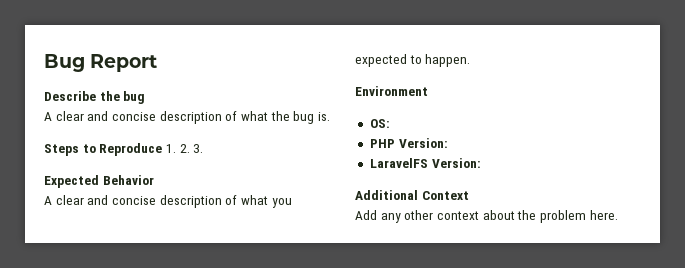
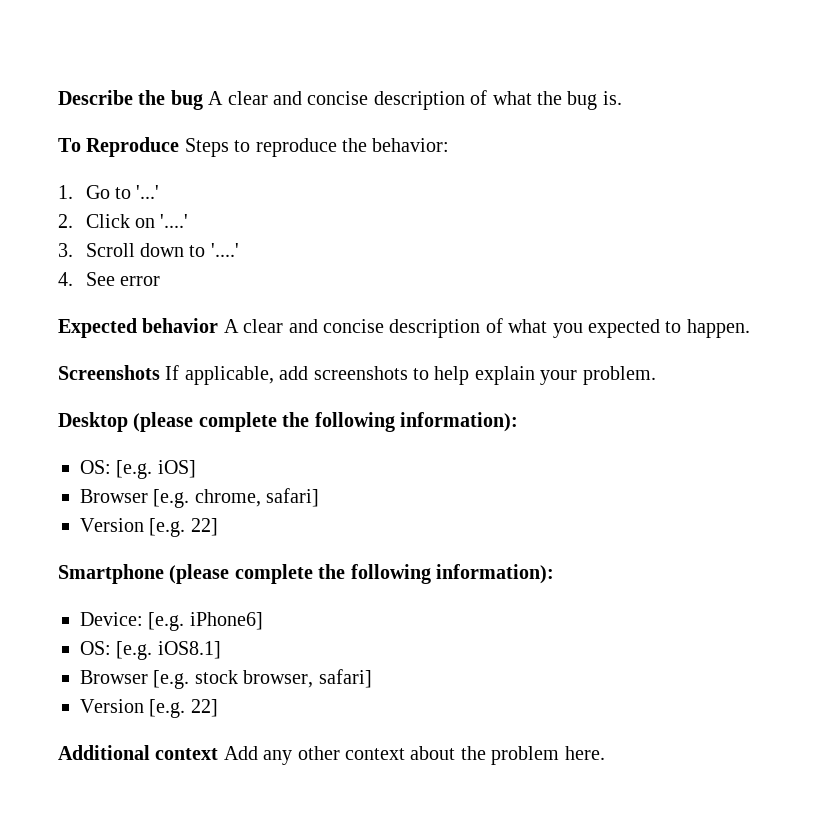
- Bug Report
- Describe the bug
- A clear and concise description of what the bug is.
+ Describe the bug A clear and concise description of what the bug is.
- Steps to Reproduce 1. 2. 3.
+ To Reproduce Steps to reproduce the behavior:
+ 1. Go to '...'
+ 2. Click on '....'
+ 3. Scroll down to '....'
+ 4. See error
- Expected Behavior
- A clear and concise description of what you expected to happen.
+ Expected behavior A clear and concise description of what you expected to happen.
- Environment
- OS:
- PHP Version:
- LaravelFS Version:
+ Screenshots If applicable, add screenshots to help explain your problem.
+ Desktop (please complete the following information):
+ OS: [e.g. iOS]
+ Browser [e.g. chrome, safari]
+ Version [e.g. 22]
+ Smartphone (please complete the following information):
+ Device: [e.g. iPhone6]
+ OS: [e.g. iOS8.1]
+ Browser [e.g. stock browser, safari]
+ Version [e.g. 22]
- Additional Context
- Add any other context about the problem here.
+ Additional context Add any other context about the problem here.

